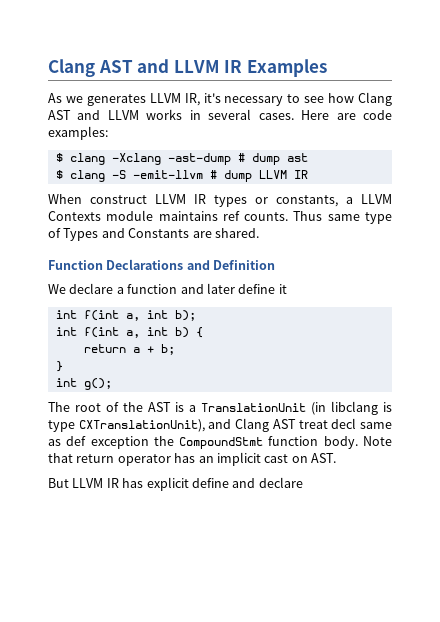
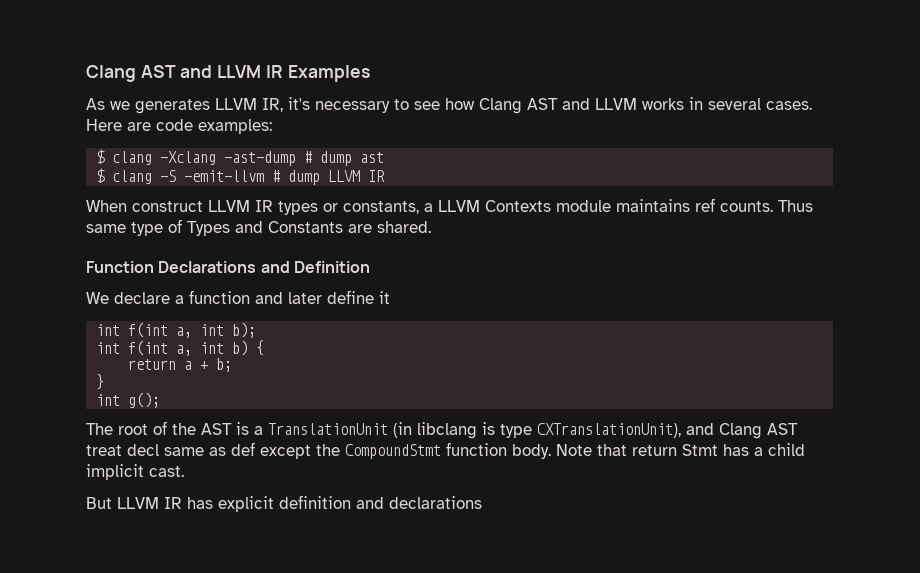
- The root of the AST is a TranslationUnit (in libclang is type CXTranslationUnit), and Clang AST treat decl same as def exception the CompoundStmt function body.
+ The root of the AST is a TranslationUnit (in libclang is type CXTranslationUnit), and Clang AST treat decl same as def except the CompoundStmt function body.
- Note that return operator has an implicit cast on AST.
+ Note that return Stmt has a child implicit cast.
- But LLVM IR has explicit define and declare
+ But LLVM IR has explicit definition and declarations

